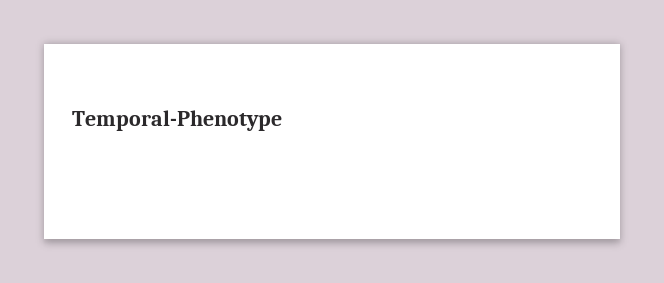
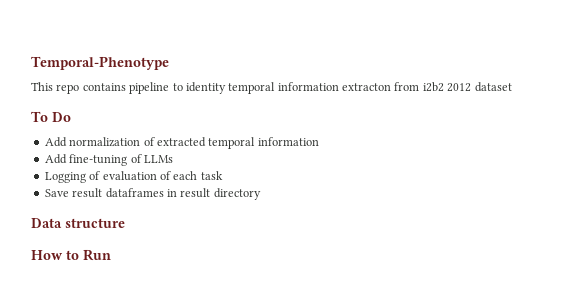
+ This repo contains pipeline to identity temporal information extracton from i2b2 2012 dataset
+ To Do
+ Add normalization of extracted temporal information
+ Add fine-tuning of LLMs
+ Logging of evaluation of each task
+ Save result dataframes in result directory
+ Data structure
+ How to Run

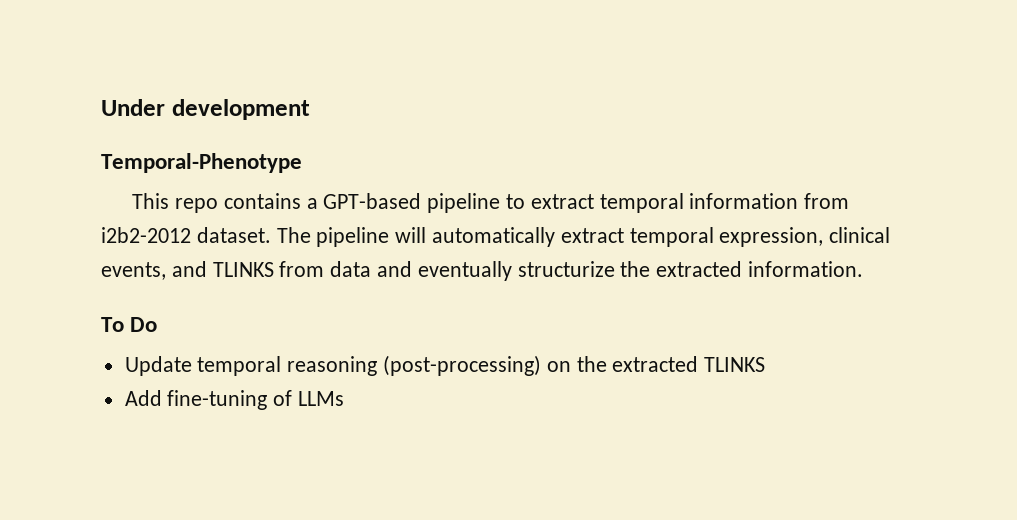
+ Under development
- This repo contains pipeline to identity temporal information extracton from i2b2 2012 dataset
+ This repo contains a GPT-based pipeline to extract temporal information from i2b2-2012 dataset. The pipeline will automatically extract temporal expression, clinical events, and TLINKS from data and eventually structurize the extracted information.
  To Do
- Add normalization of extracted temporal information
+ Update temporal reasoning (post-processing) on the extracted TLINKS
  Add fine-tuning of LLMs
- Logging of evaluation of each task
- Save result dataframes in result directory
- Data structure
- How to Run

